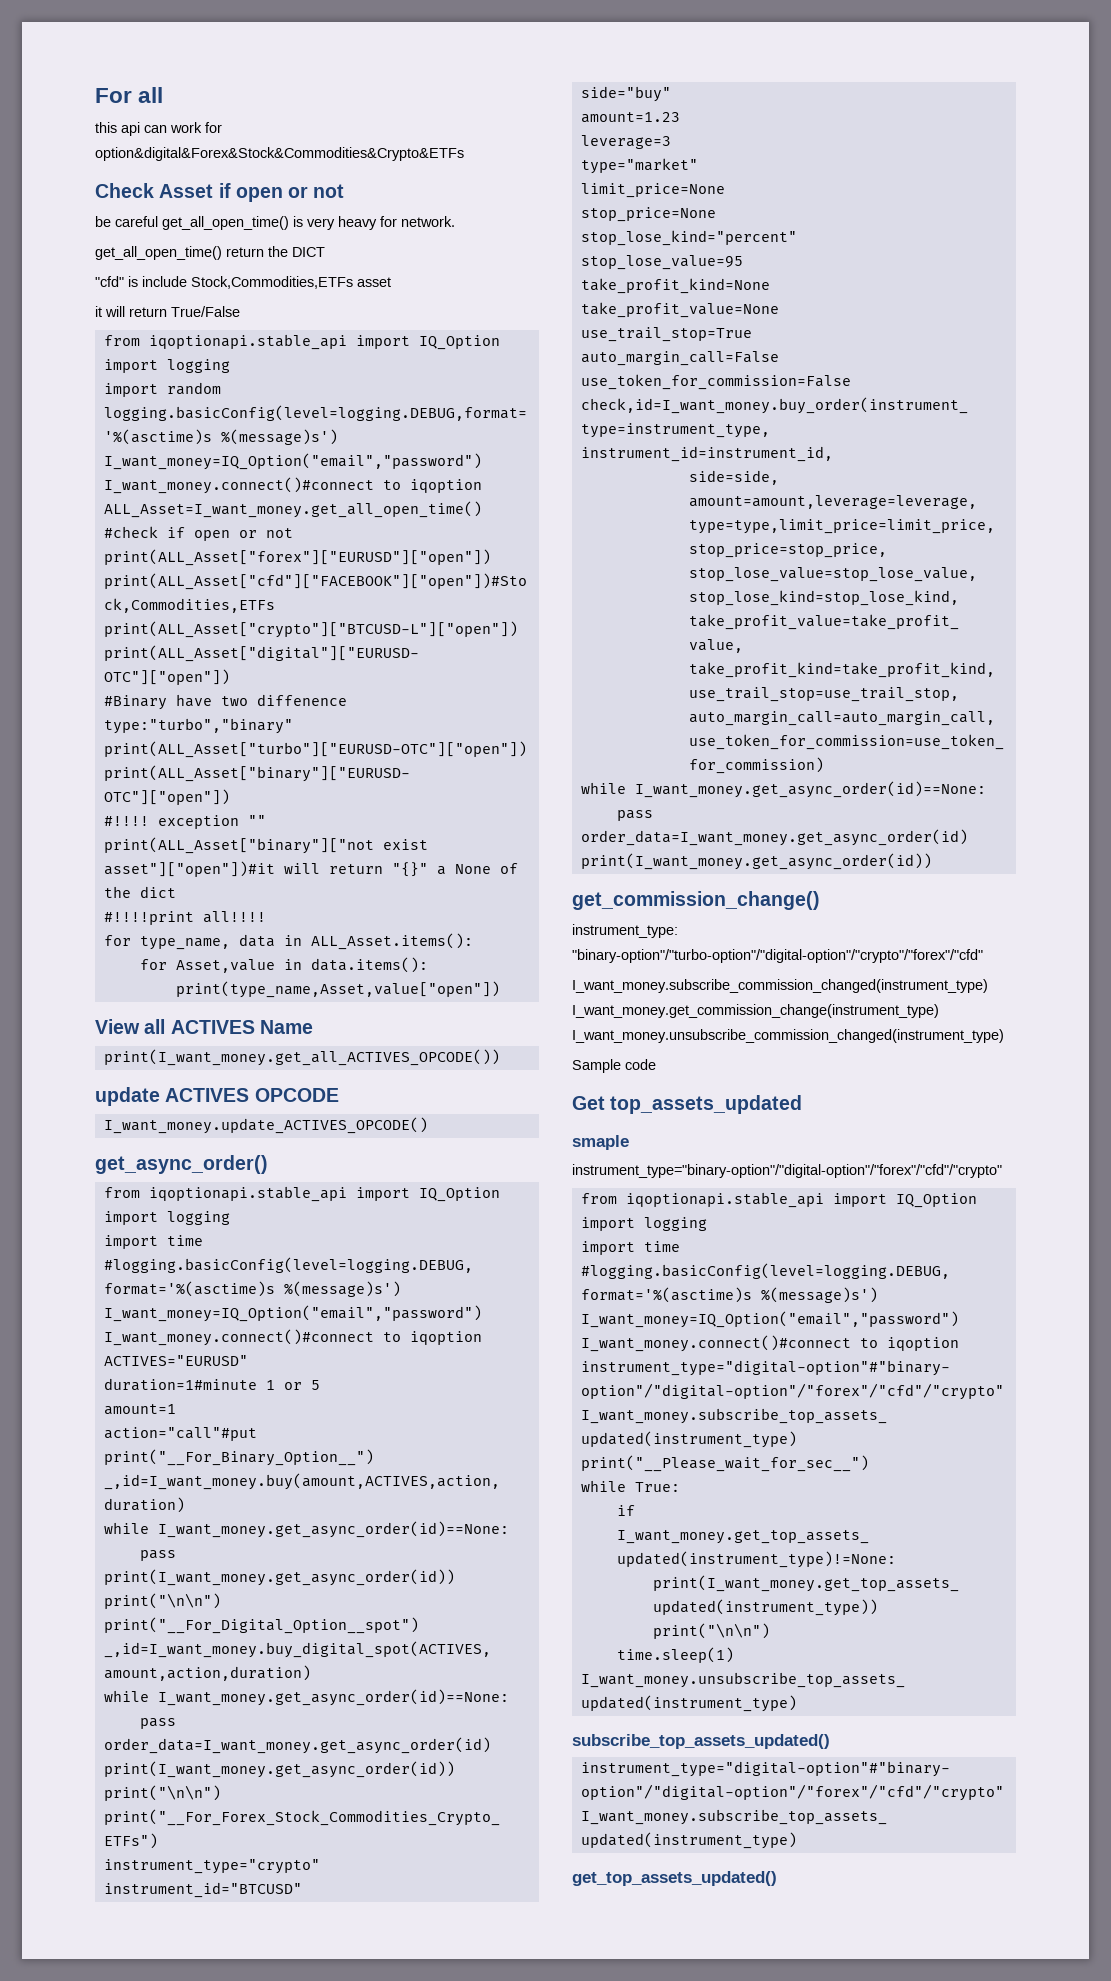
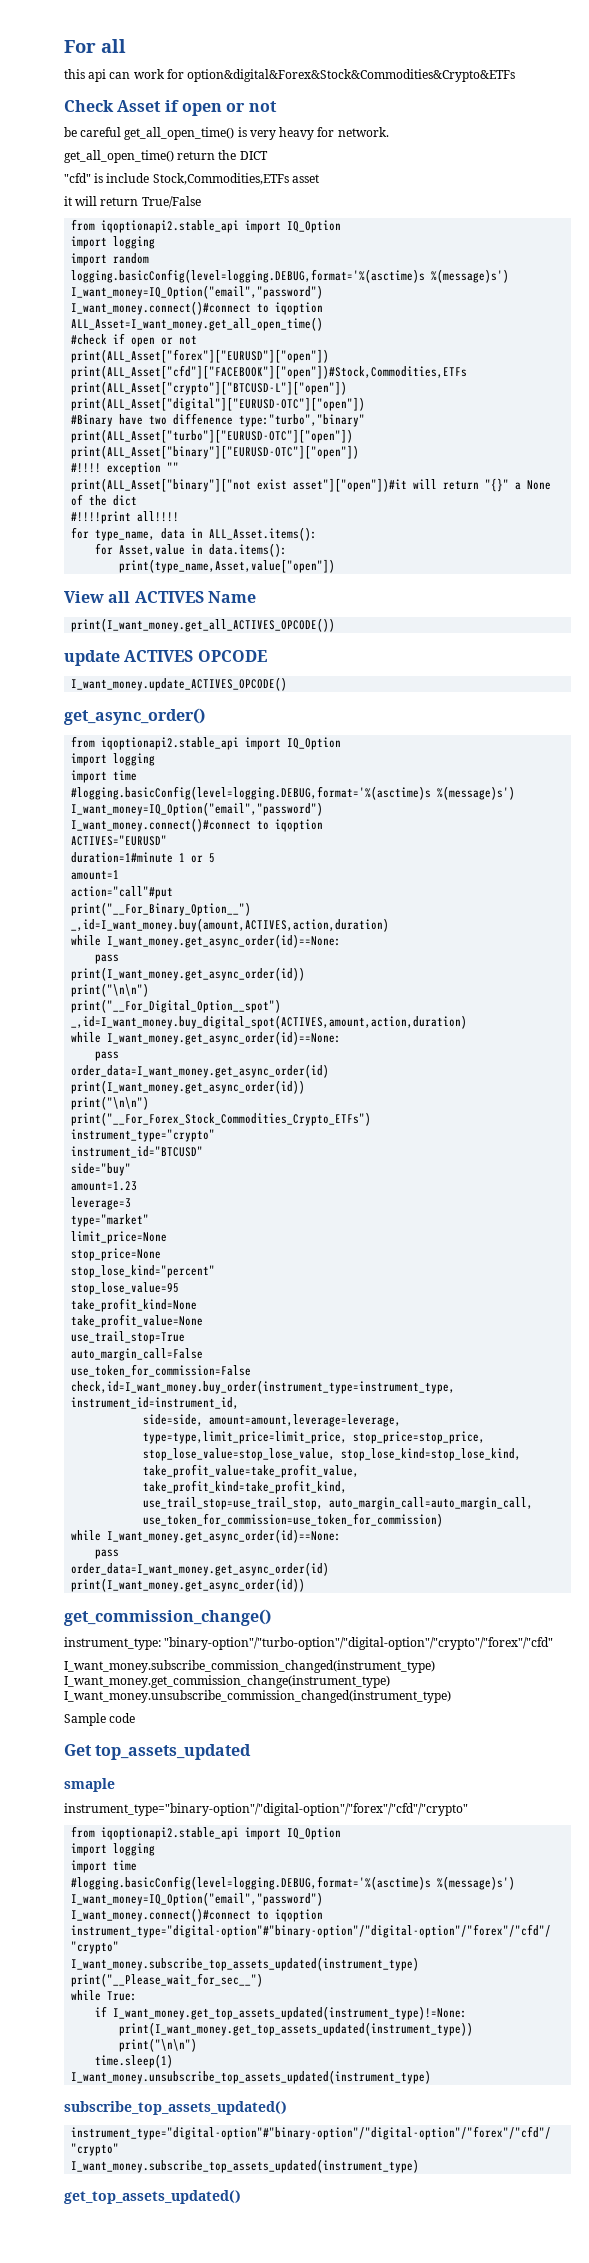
  it will return True/False
- from iqoptionapi.stable_api import IQ_Option
+ from iqoptionapi2.stable_api import IQ_Option
  get_async_order()
- from iqoptionapi.stable_api import IQ_Option
+ from iqoptionapi2.stable_api import IQ_Option
  instrument_type="binary-option"/"digital-option"/"forex"/"cfd"/"crypto"
- from iqoptionapi.stable_api import IQ_Option
+ from iqoptionapi2.stable_api import IQ_Option

